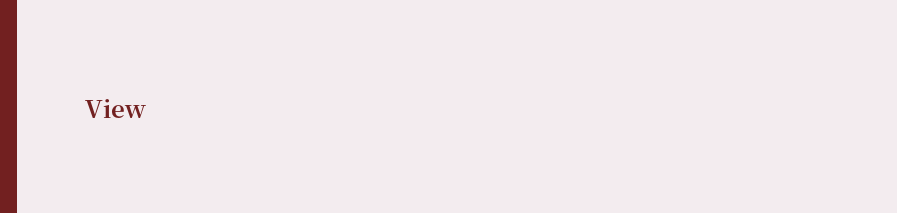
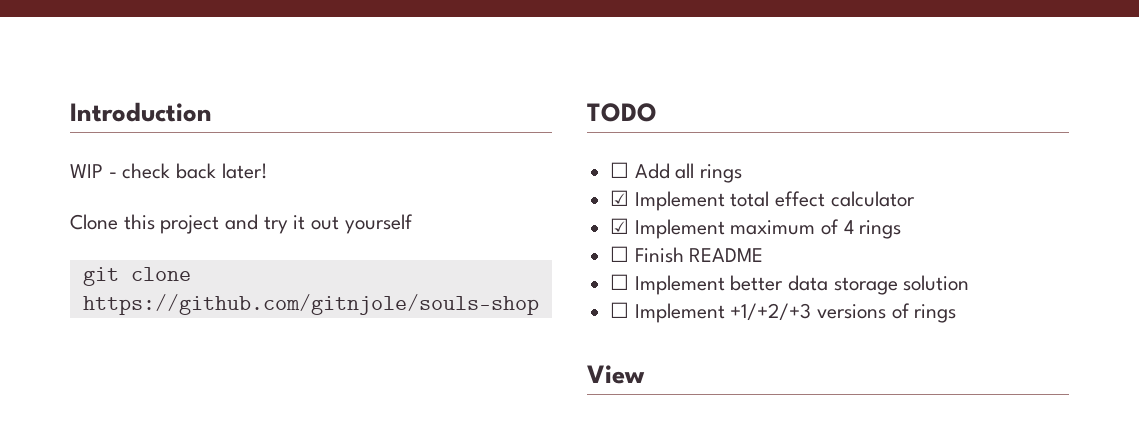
+ Introduction
+ WIP - check back later!
+ Clone this project and try it out yourself
+ git clone https://github.com/gitnjole/souls-shop
+ TODO
+ ☐ Add all rings
+ ☑ Implement total effect calculator
+ ☑ Implement maximum of 4 rings
+ ☐ Finish README
+ ☐ Implement better data storage solution
+ ☐ Implement +1/+2/+3 versions of rings

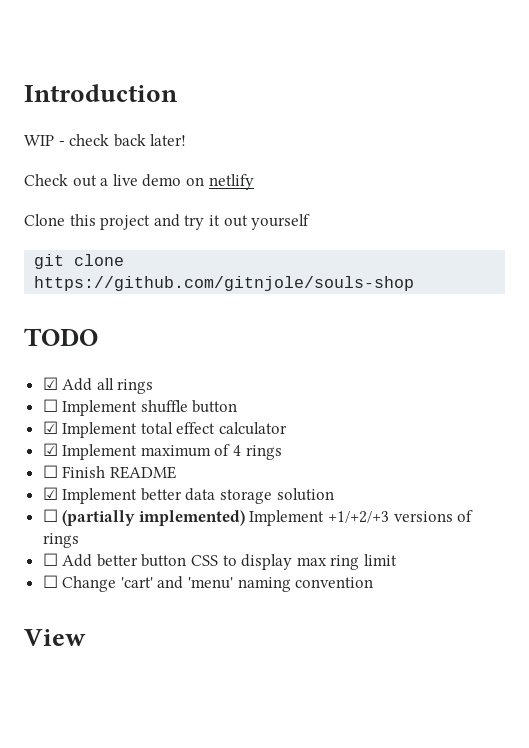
+ Check out a live demo on netlify
- ☐ Add all rings
+ ☑ Add all rings
+ ☐ Implement shuffle button
- ☐ Implement better data storage solution
+ ☑ Implement better data storage solution
- ☐ Implement +1/+2/+3 versions of rings
+ ☐ (partially implemented) Implement +1/+2/+3 versions of rings
+ ☐ Add better button CSS to display max ring limit
+ ☐ Change 'cart' and 'menu' naming convention

